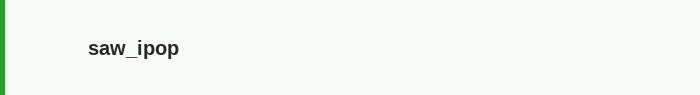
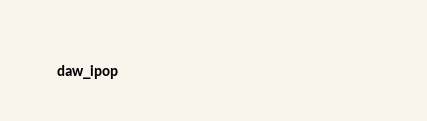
- saw_ipop
+ daw_ipop

